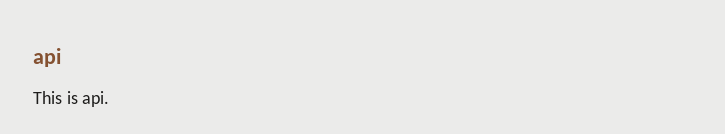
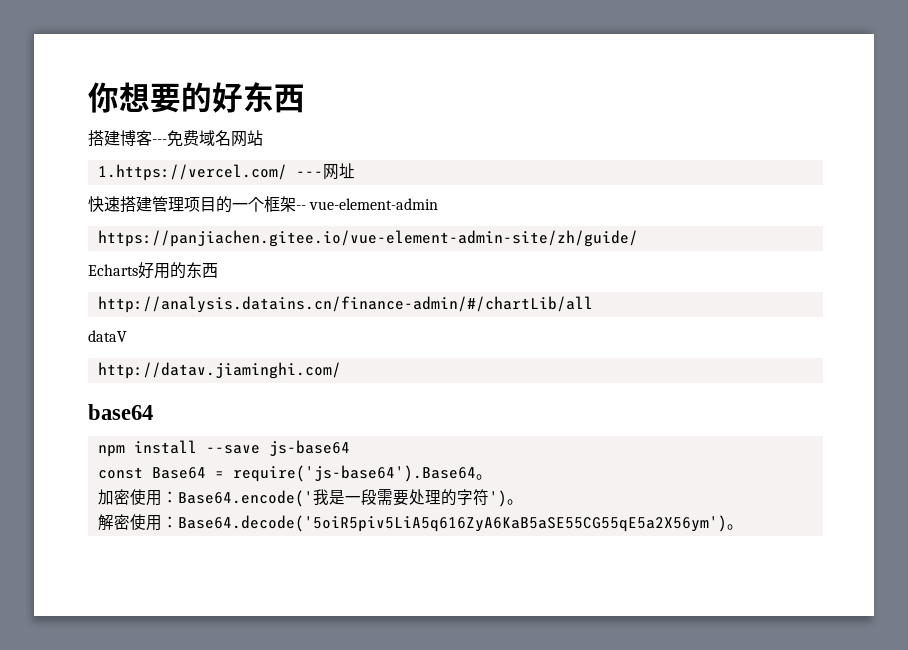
- api
- This is api.
+ 你想要的好东西
+ 搭建博客---免费域名网站
+ 1.https://vercel.com/ ---网址
+ 快速搭建管理项目的一个框架-- vue-element-admin
+ https://panjiachen.gitee.io/vue-element-admin-site/zh/guide/
+ Echarts好用的东西
+ http://analysis.datains.cn/finance-admin/#/chartLib/all
+ dataV
+ http://datav.jiaminghi.com/
+ base64
+ npm install --save js-base64
+ const Base64 = require('js-base64').Base64。
+ 加密使用：Base64.encode('我是一段需要处理的字符')。
+ 解密使用：Base64.decode('5oiR5piv5LiA5q616ZyA6KaB5aSE55CG55qE5a2X56ym')。

